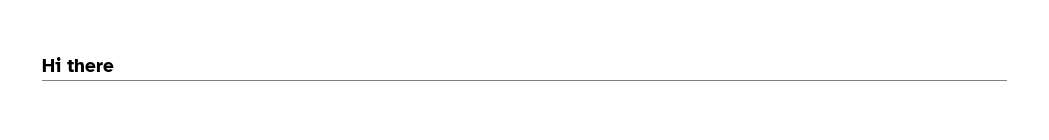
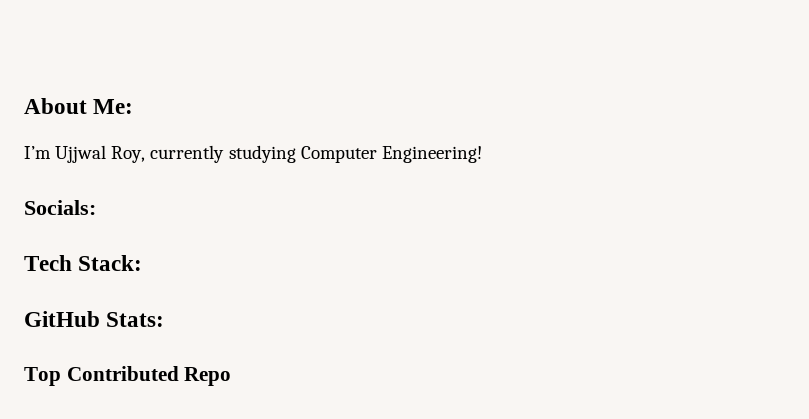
- Hi there
+ About Me:
+ I’m Ujjwal Roy, currently studying Computer Engineering!
+ Socials:
+ Tech Stack:
+ GitHub Stats:
+ Top Contributed Repo

